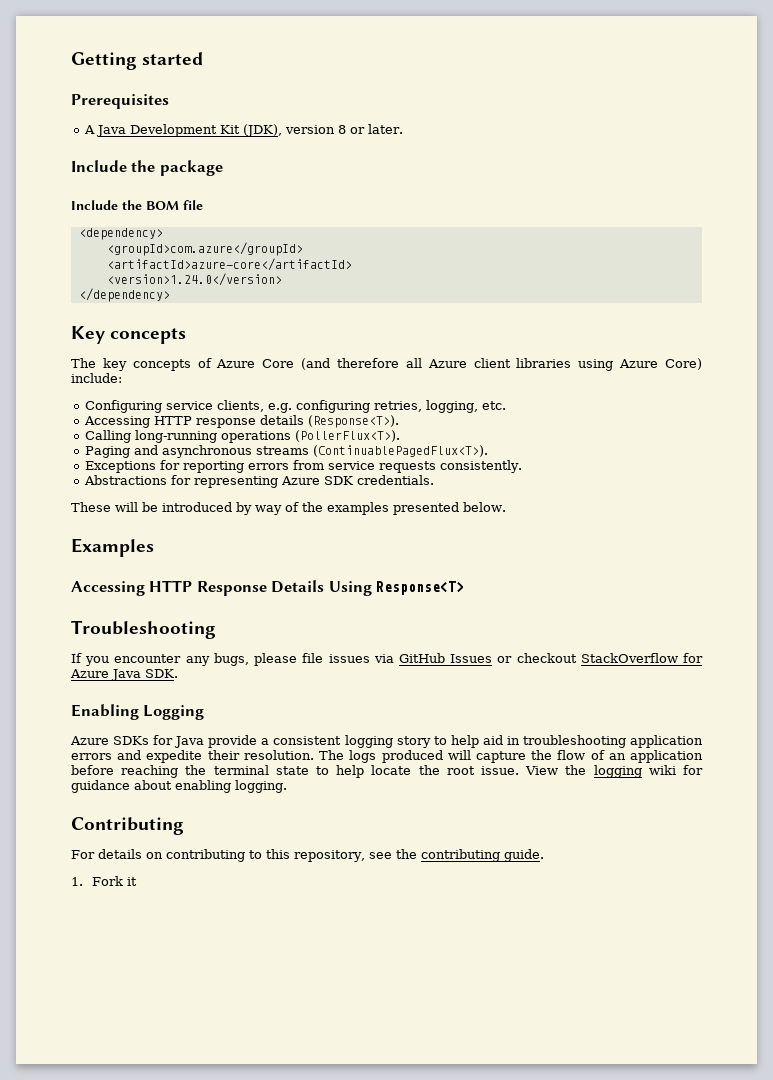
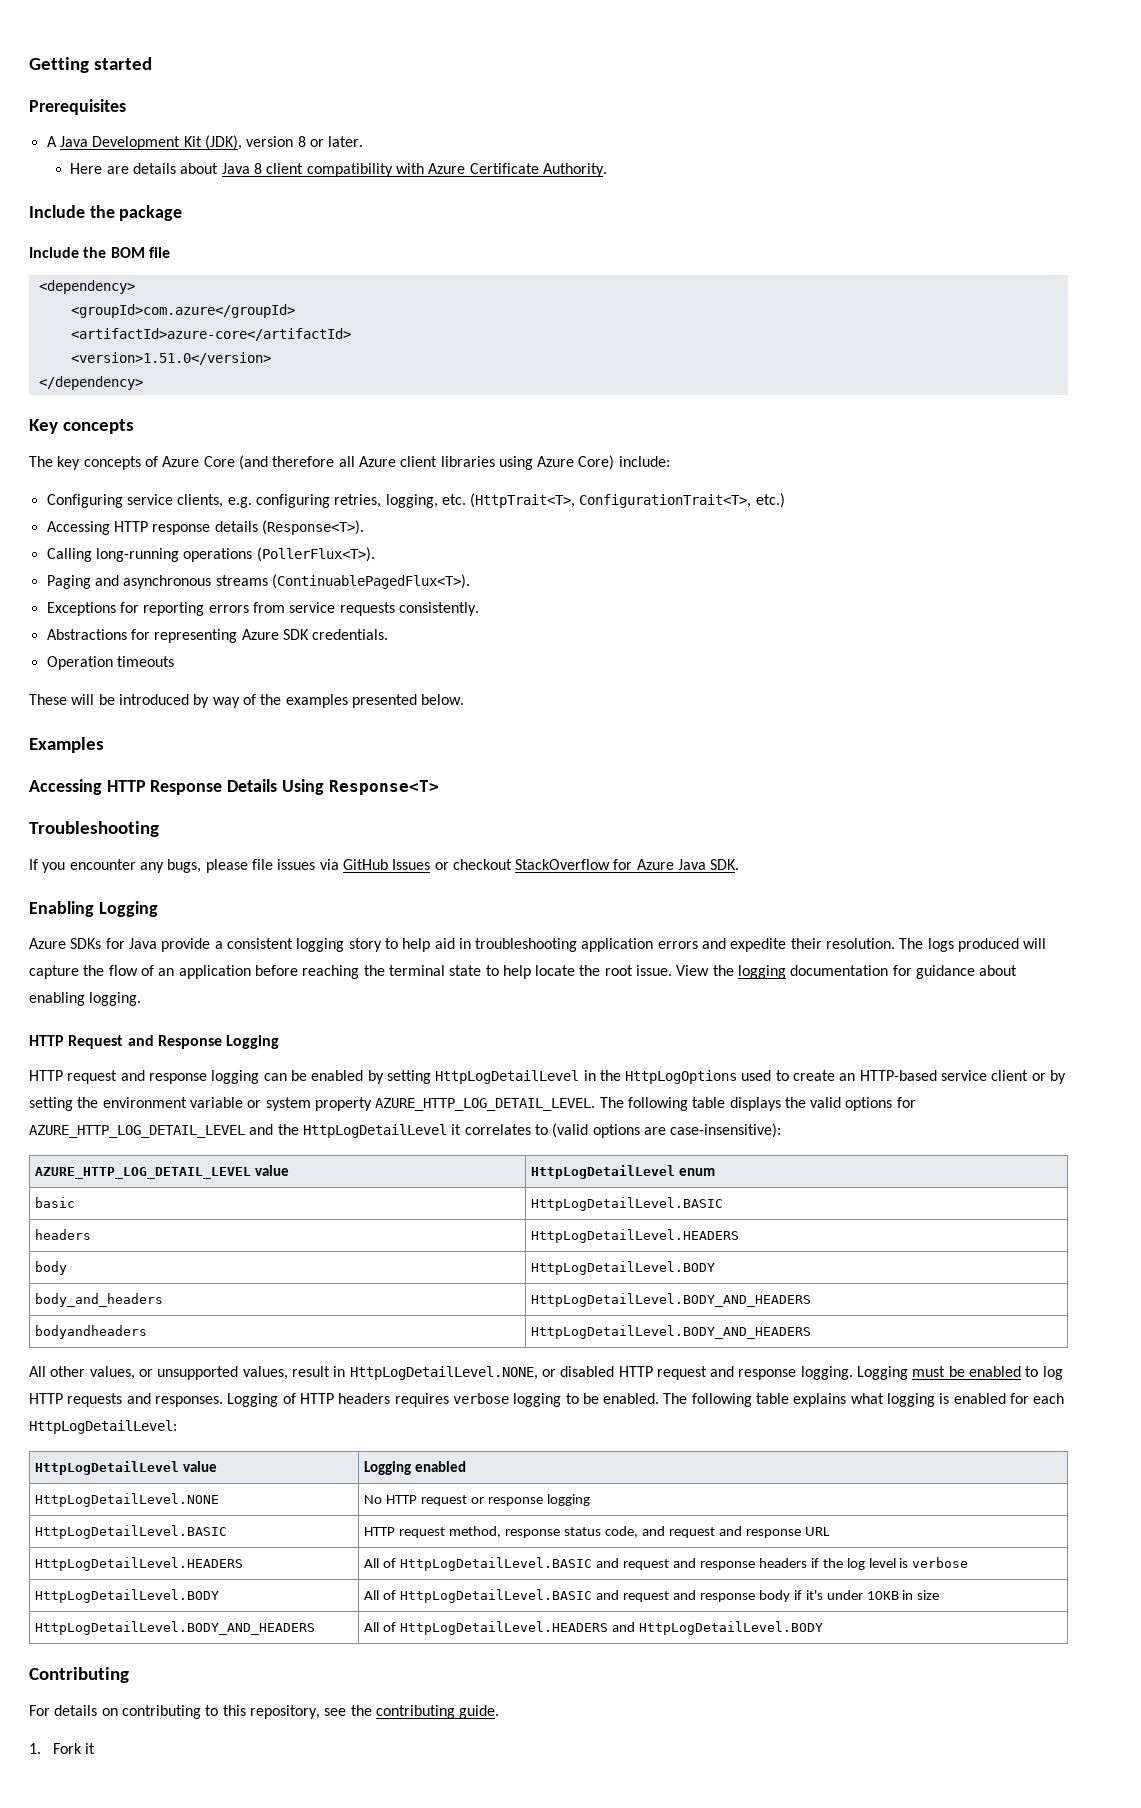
+ Here are details about Java 8 client compatibility with Azure Certificate Authority.
- <version>1.24.0</version>
+ <version>1.51.0</version>
- Configuring service clients, e.g. configuring retries, logging, etc.
+ Configuring service clients, e.g. configuring retries, logging, etc. (HttpTrait<T>, ConfigurationTrait<T>, etc.)
+ Operation timeouts
- View the logging wiki for guidance about enabling logging.
+ View the logging documentation for guidance about enabling logging.
+ HTTP Request and Response Logging
+ HTTP request and response logging can be enabled by setting HttpLogDetailLevel in the HttpLogOptions used to create an HTTP-based service client or by setting the environment variable or system property AZURE_HTTP_LOG_DETAIL_LEVEL. The following table displays the valid options for AZURE_HTTP_LOG_DETAIL_LEVEL and the HttpLogDetailLevel it correlates to (valid options are case-insensitive):
+ AZURE_HTTP_LOG_DETAIL_LEVEL value | HttpLogDetailLevel enum
+ basic | HttpLogDetailLevel.BASIC
+ headers | HttpLogDetailLevel.HEADERS
+ body | HttpLogDetailLevel.BODY
+ body_and_headers | HttpLogDetailLevel.BODY_AND_HEADERS
+ bodyandheaders | HttpLogDetailLevel.BODY_AND_HEADERS
+ All other values, or unsupported values, result in HttpLogDetailLevel.NONE, or disabled HTTP request and response logging. Logging must be enabled to log HTTP requests and responses. Logging of HTTP headers requires verbose logging to be enabled. The following table explains what logging is enabled for each HttpLogDetailLevel:
+ HttpLogDetailLevel value | Logging enabled
+ HttpLogDetailLevel.NONE | No HTTP request or response logging
+ HttpLogDetailLevel.BASIC | HTTP request method, response status code, and request and response URL
+ HttpLogDetailLevel.HEADERS | All of HttpLogDetailLevel.BASIC and request and response headers if the log level is verbose
+ HttpLogDetailLevel.BODY | All of HttpLogDetailLevel.BASIC and request and response body if it's under 10KB in size
+ HttpLogDetailLevel.BODY_AND_HEADERS | All of HttpLogDetailLevel.HEADERS and HttpLogDetailLevel.BODY

